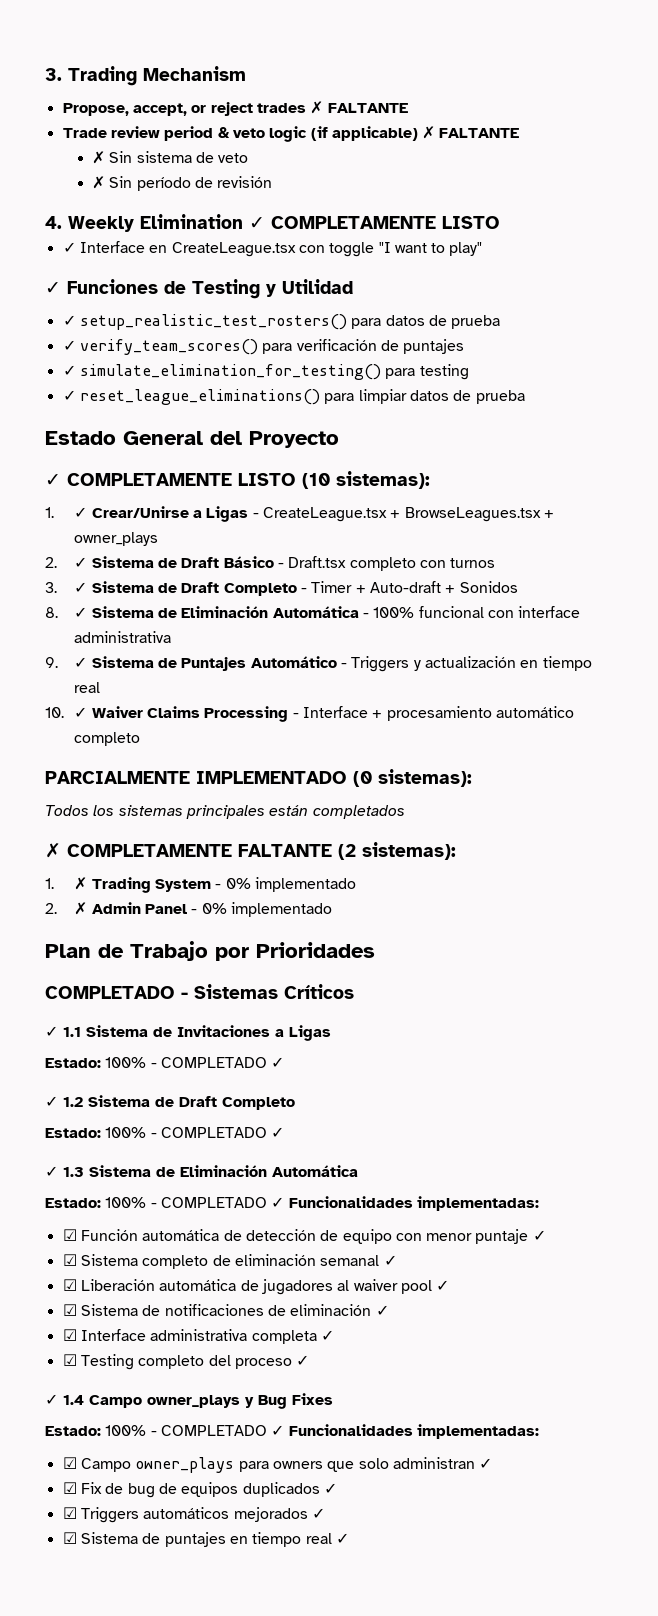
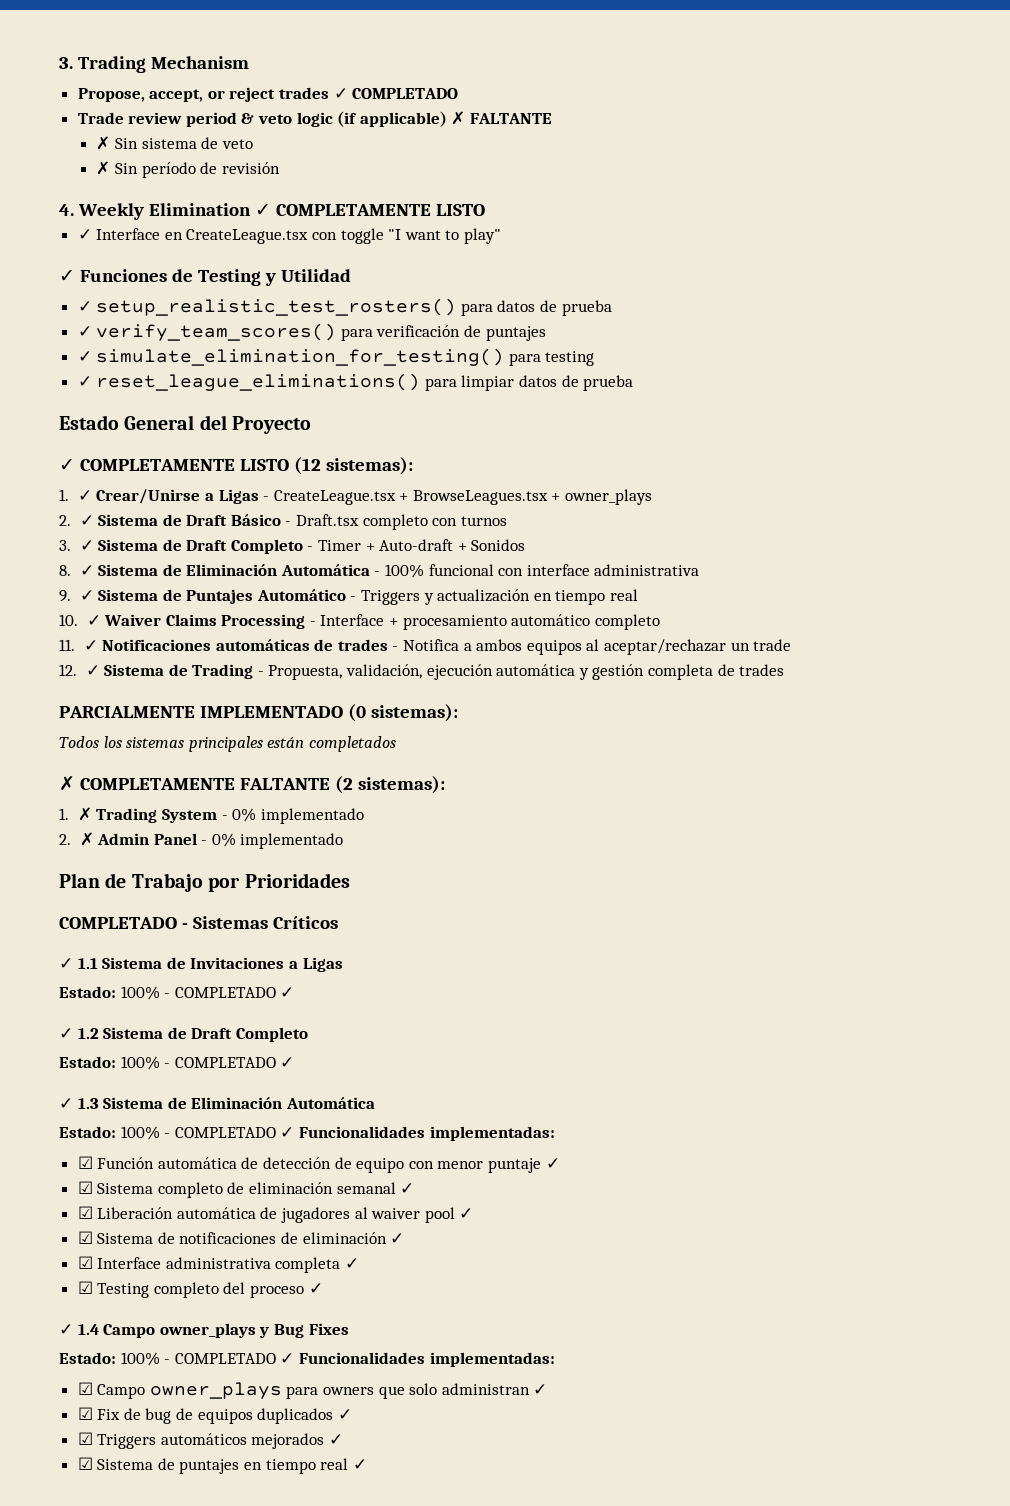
- Propose, accept, or reject trades ✗ FALTANTE
+ Propose, accept, or reject trades ✓ COMPLETADO
- ✓ COMPLETAMENTE LISTO (10 sistemas):
+ ✓ COMPLETAMENTE LISTO (12 sistemas):
+ 11. ✓ Notificaciones automáticas de trades - Notifica a ambos equipos al aceptar/rechazar un trade
+ 12. ✓ Sistema de Trading - Propuesta, validación, ejecución automática y gestión completa de trades

